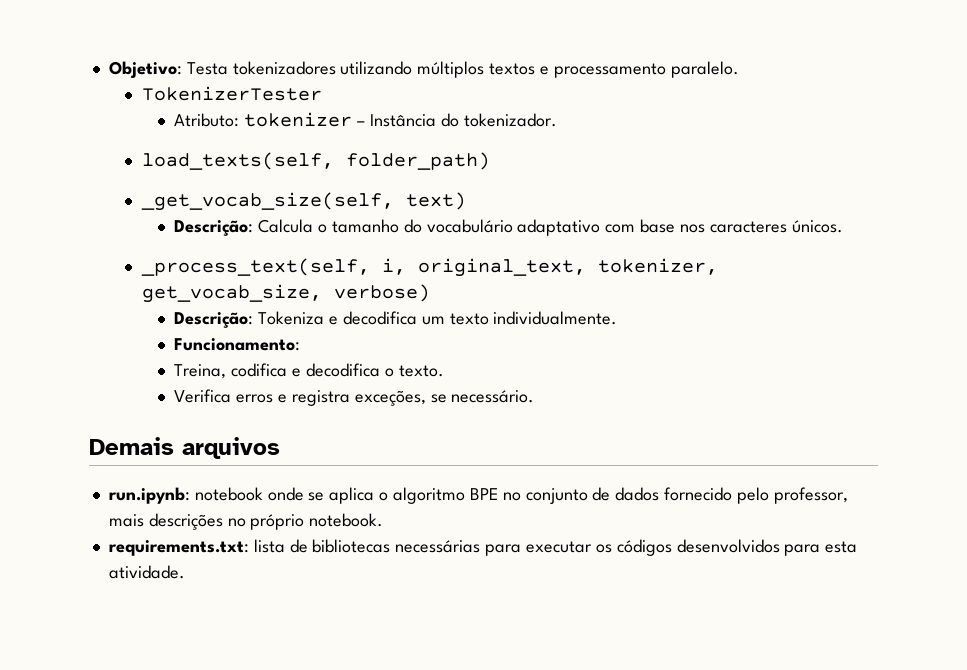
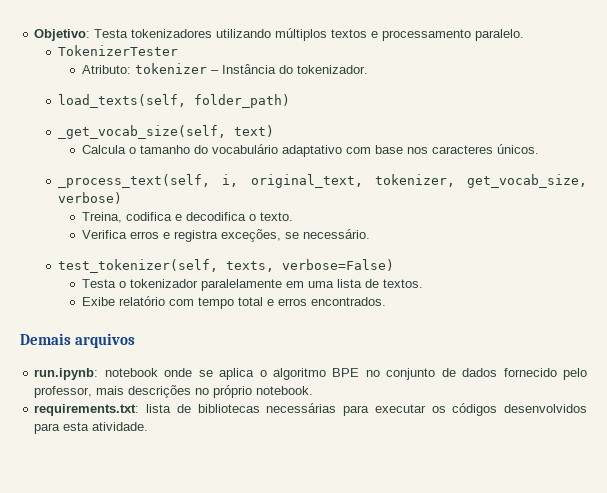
- Descrição: Calcula o tamanho do vocabulário adaptativo com base nos caracteres únicos.
+ Calcula o tamanho do vocabulário adaptativo com base nos caracteres únicos.
- Descrição: Tokeniza e decodifica um texto individualmente.
- Funcionamento:
+ test_tokenizer(self, texts, verbose=False)
+ Testa o tokenizador paralelamente em uma lista de textos.
+ Exibe relatório com tempo total e erros encontrados.

